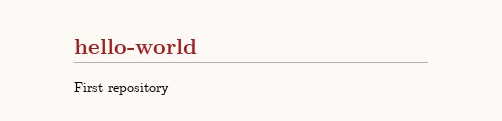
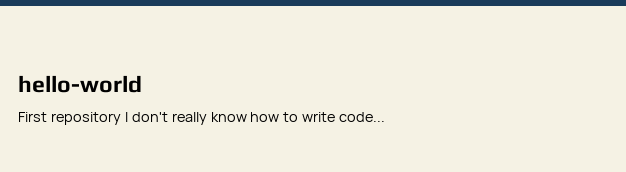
- First repository
+ First repository I don't really know how to write code...

